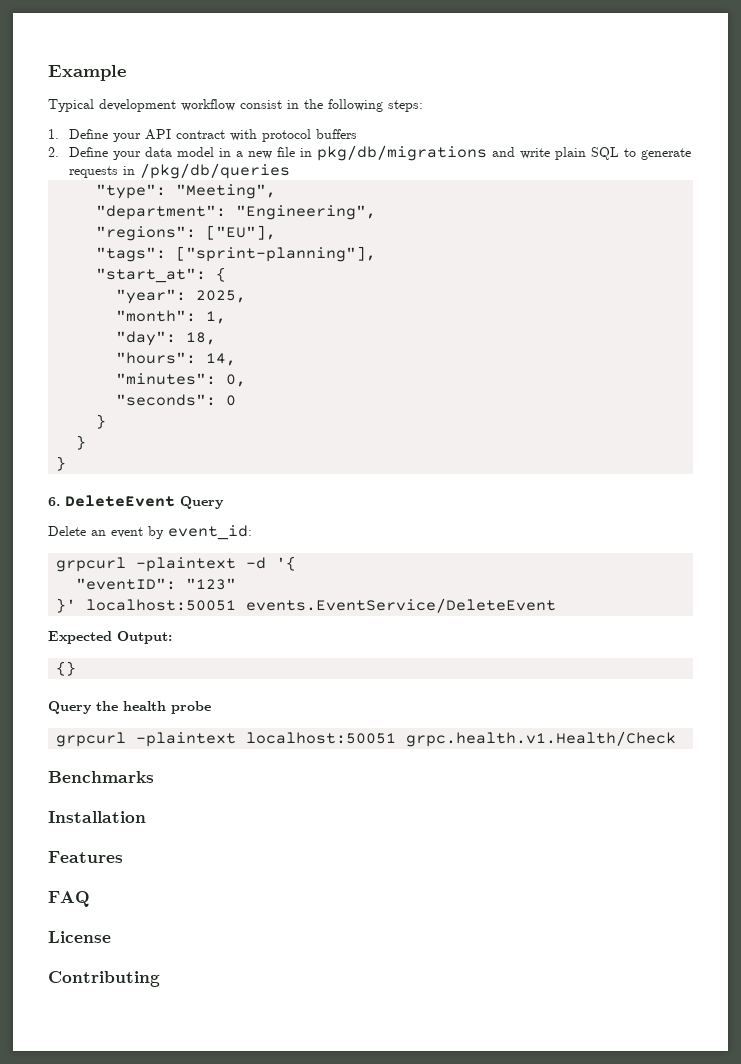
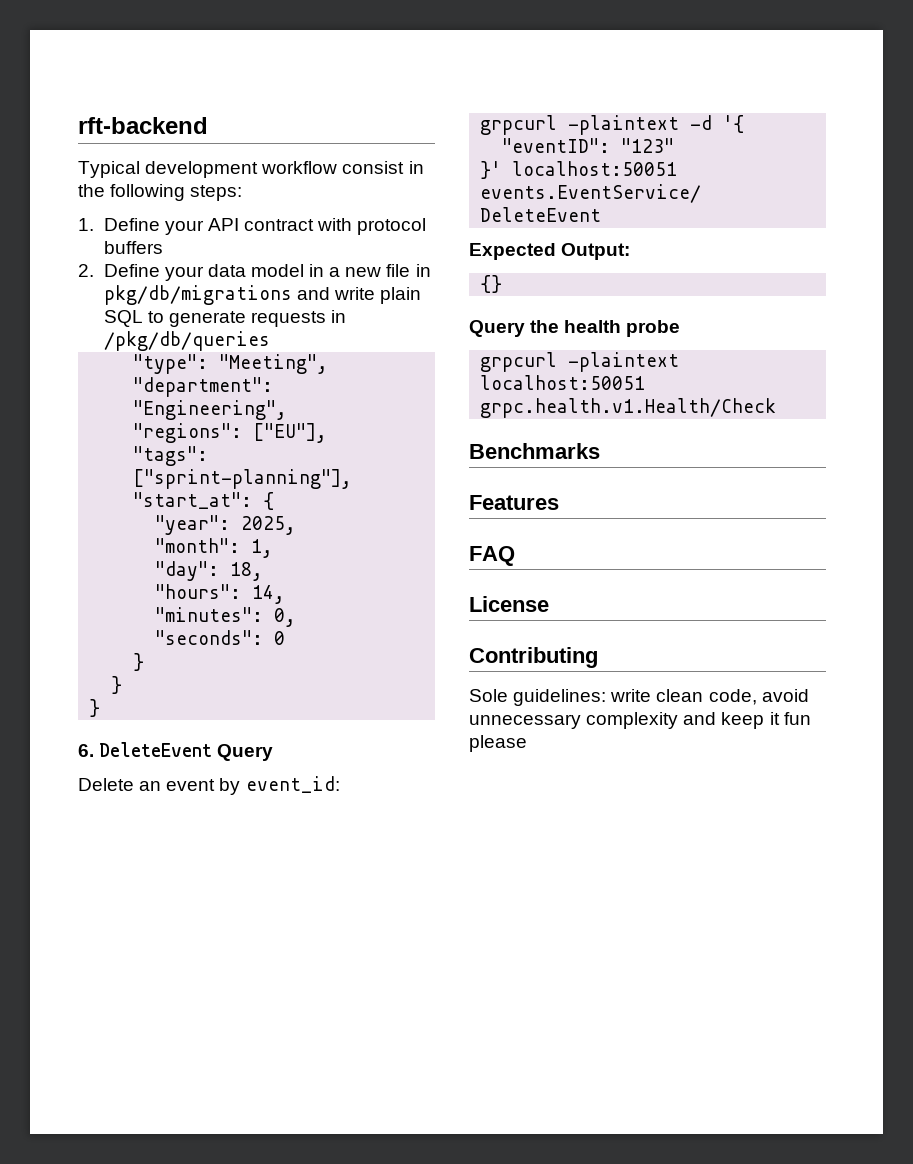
- Example
+ rft-backend
- Installation
+ Sole guidelines: write clean code, avoid unnecessary complexity and keep it fun please

